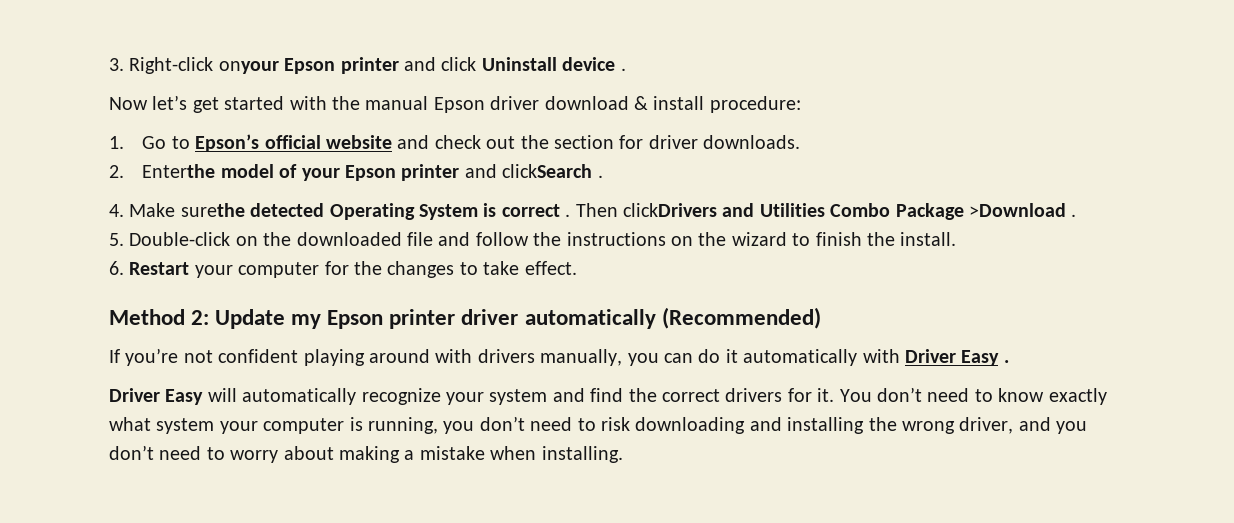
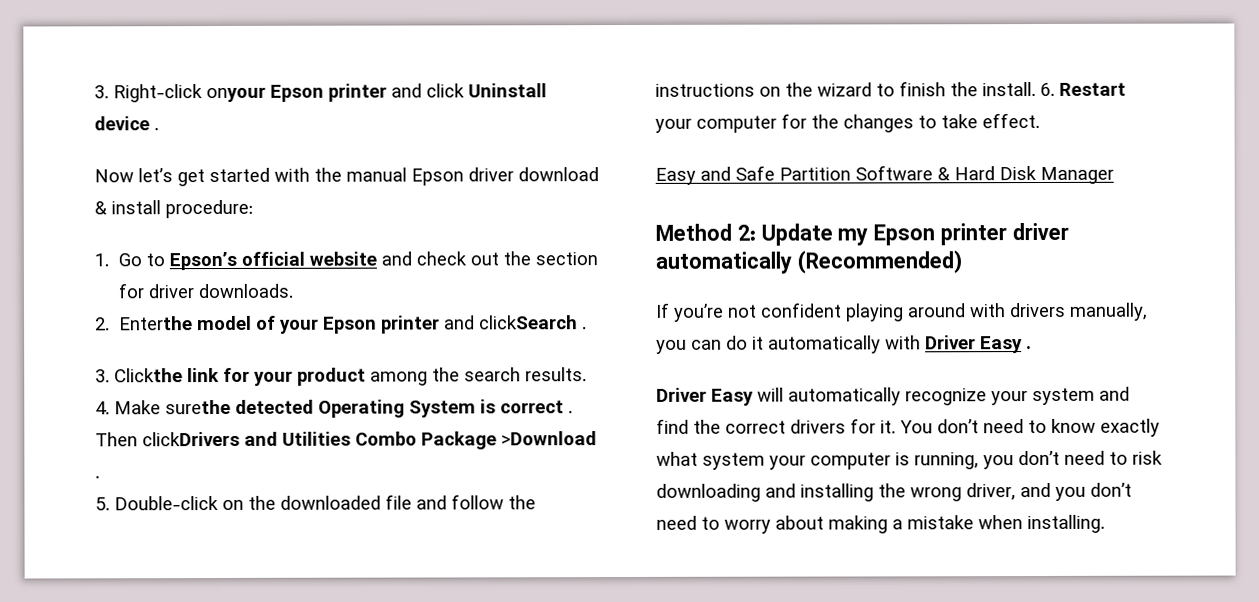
+ 3. Clickthe link for your product among the search results.
- 5. Double-click on the downloaded file and follow the instructions on the wizard to finish the install.
- 6. Restart your computer for the changes to take effect.
+ 5. Double-click on the downloaded file and follow the instructions on the wizard to finish the install. 6. Restart your computer for the changes to take effect.
+ Easy and Safe Partition Software & Hard Disk Manager

